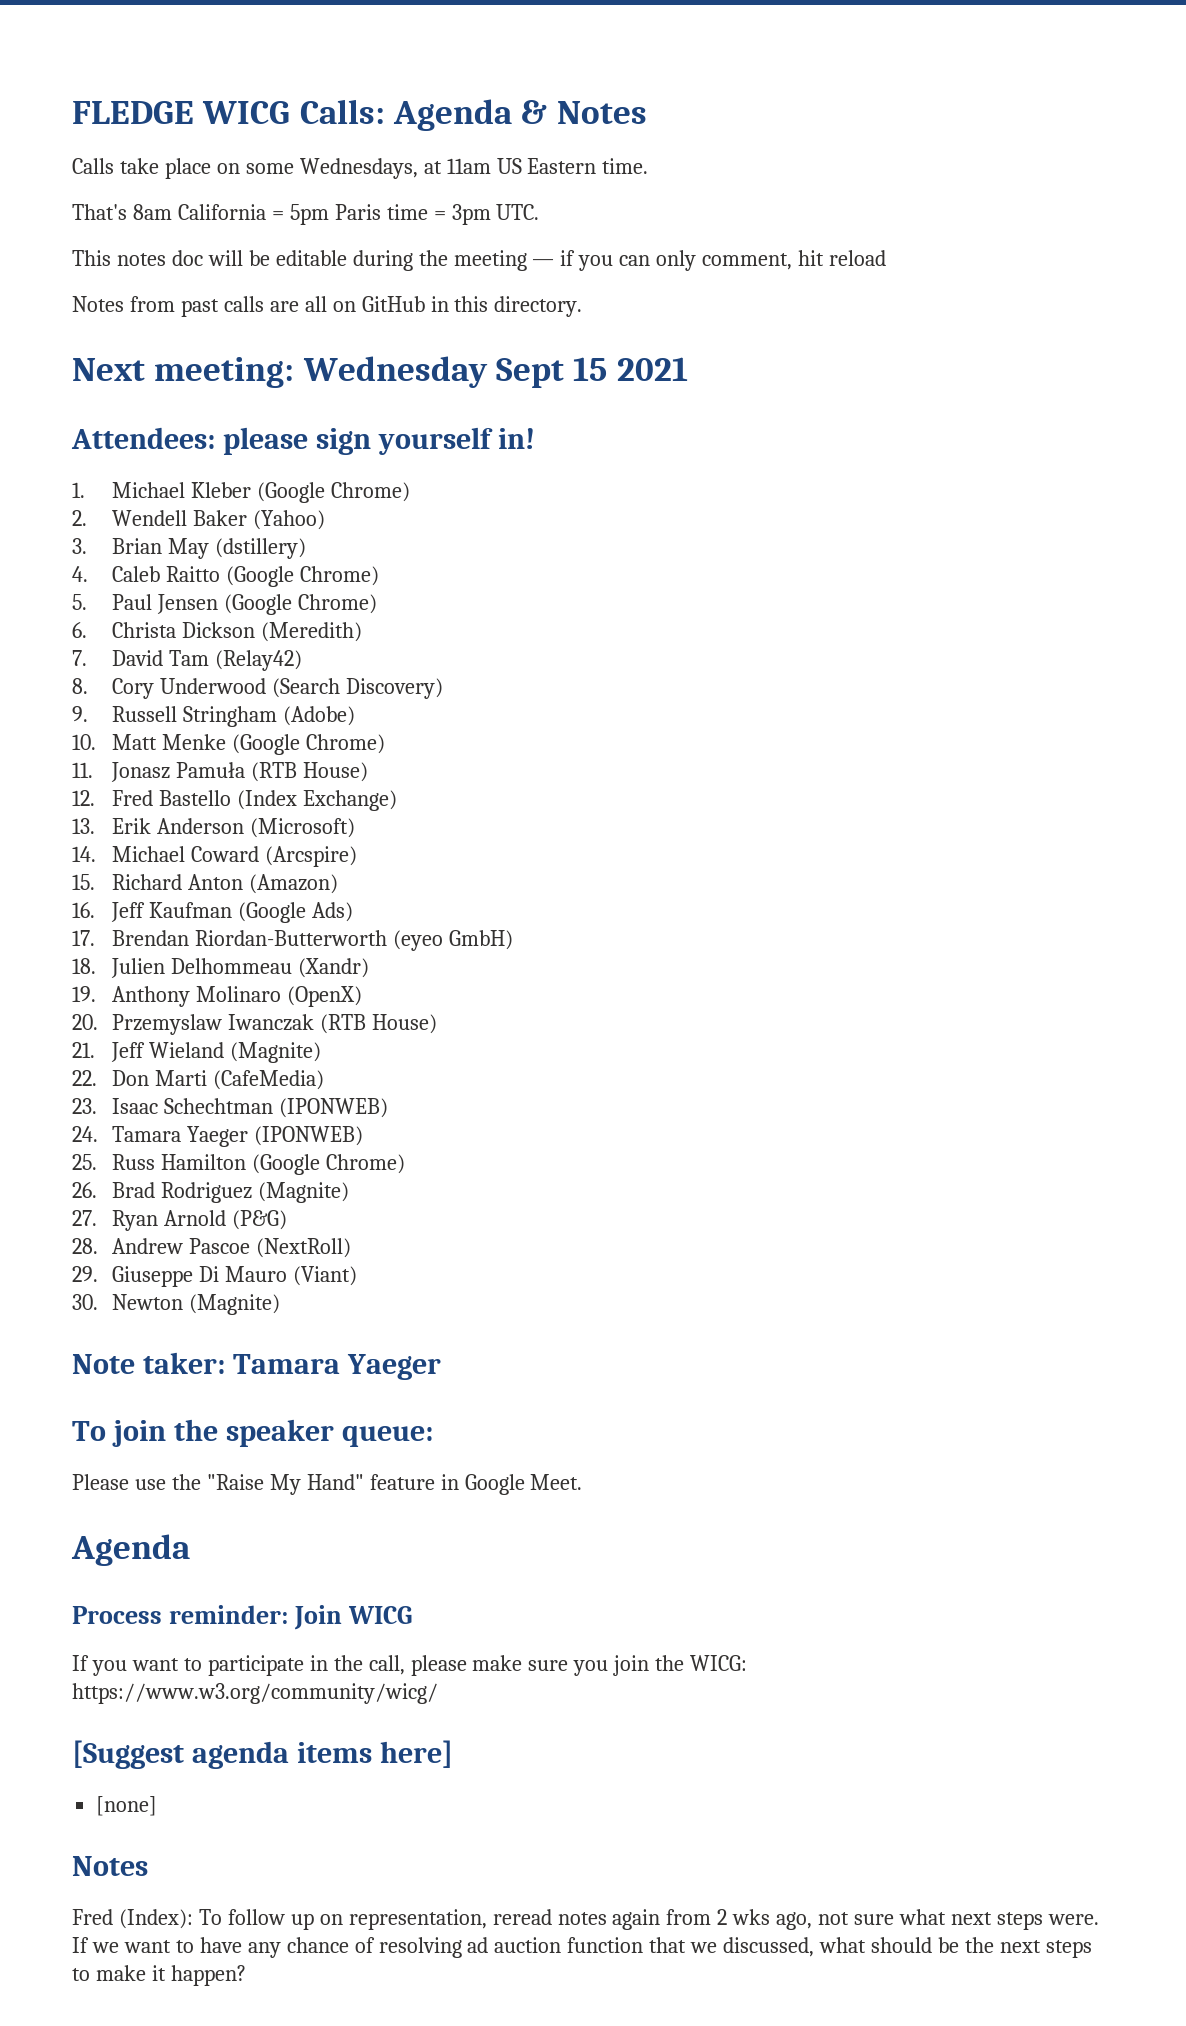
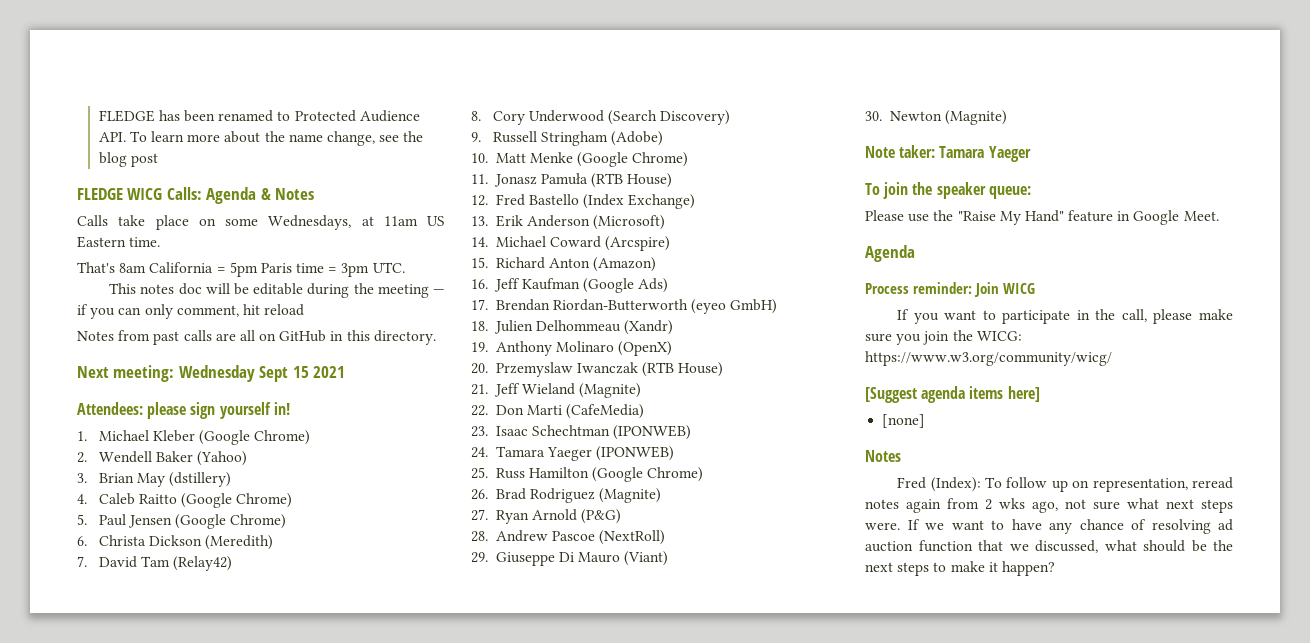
+ FLEDGE has been renamed to Protected Audience API. To learn more about the name change, see the blog post

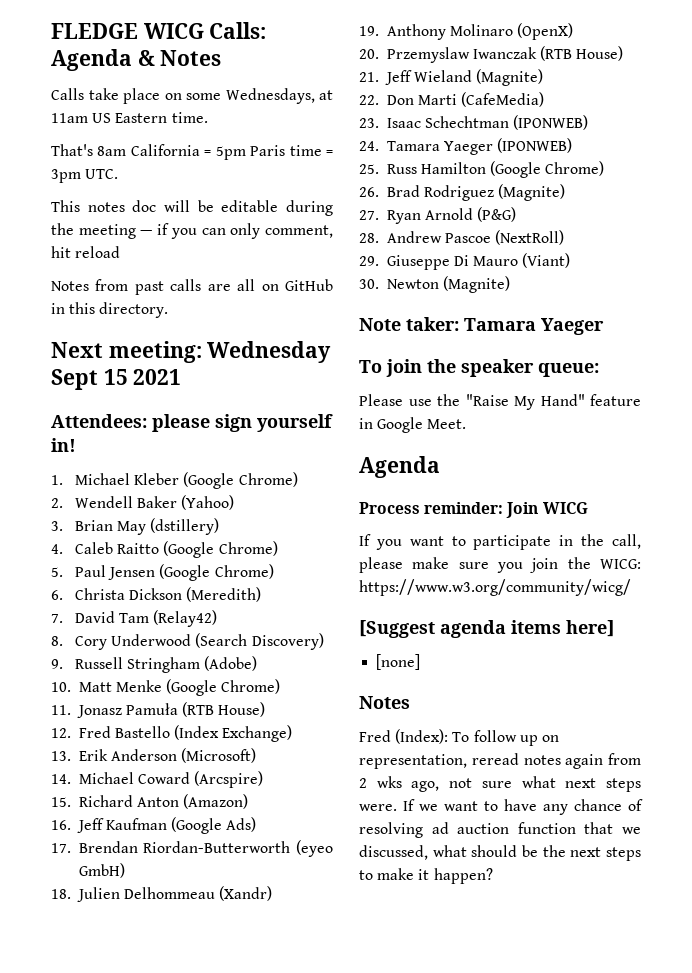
- FLEDGE has been renamed to Protected Audience API. To learn more about the name change, see the blog post

